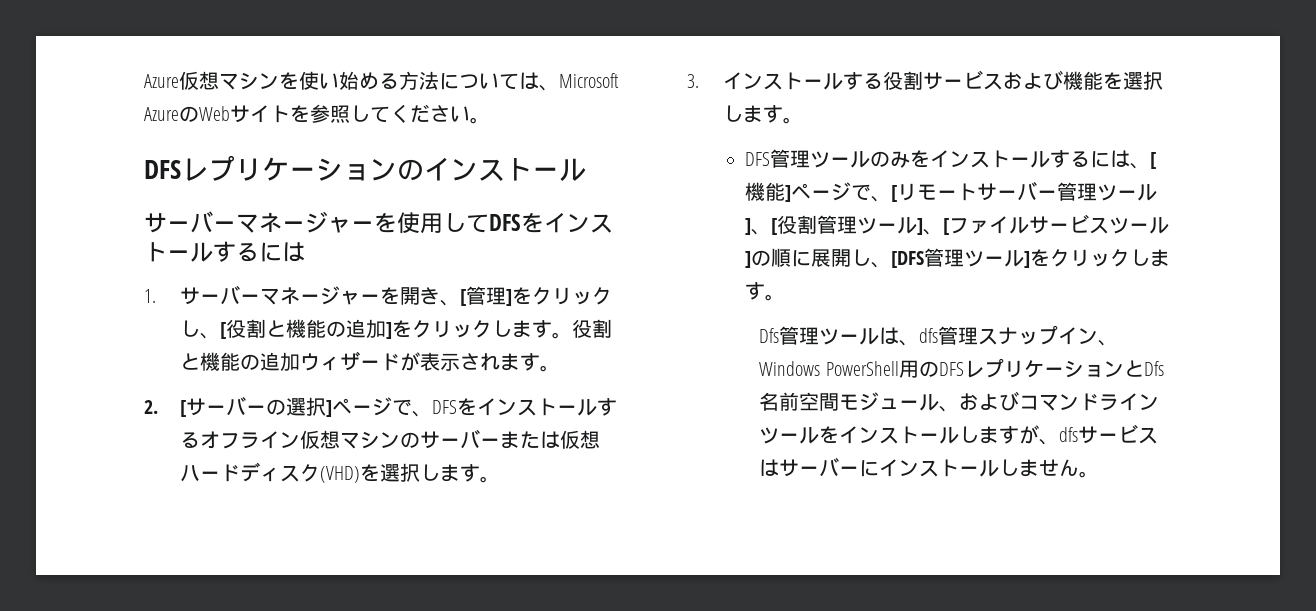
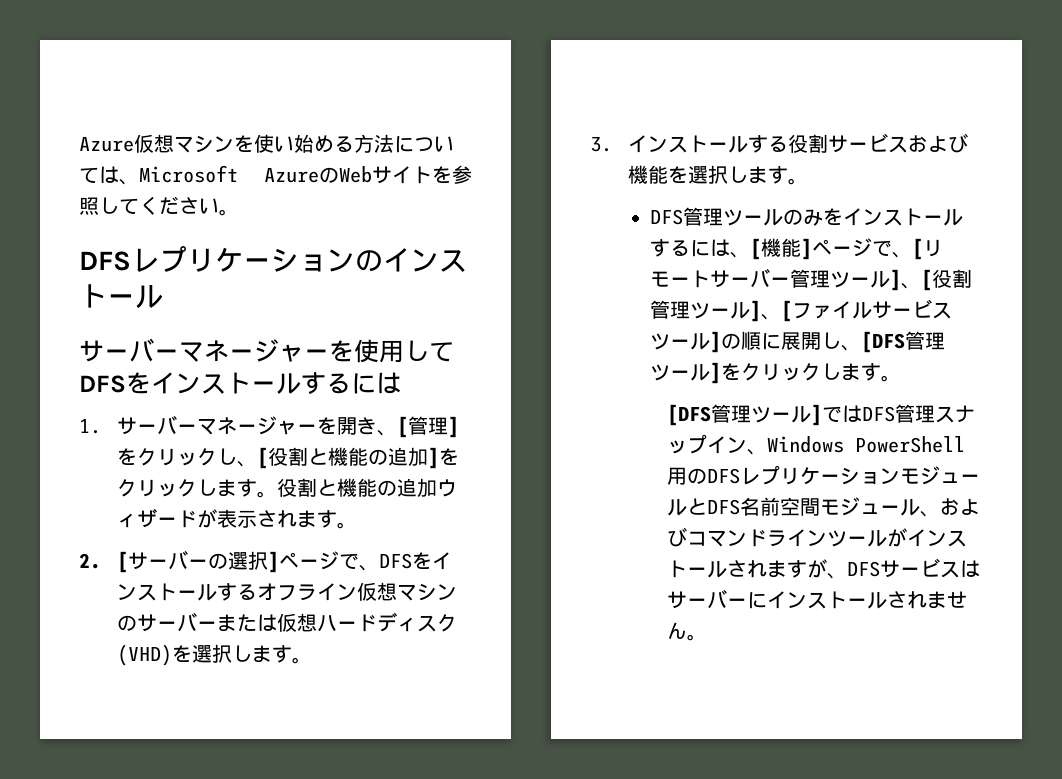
- Dfs管理ツールは、dfs管理スナップイン、Windows PowerShell用のDFSレプリケーションとDfs名前空間モジュール、およびコマンドラインツールをインストールしますが、dfsサービスはサーバーにインストールしません。
+ [DFS管理ツール]ではDFS管理スナップイン、Windows PowerShell用のDFSレプリケーションモジュールとDFS名前空間モジュール、およびコマンドラインツールがインストールされますが、DFSサービスはサーバーにインストールされません。

